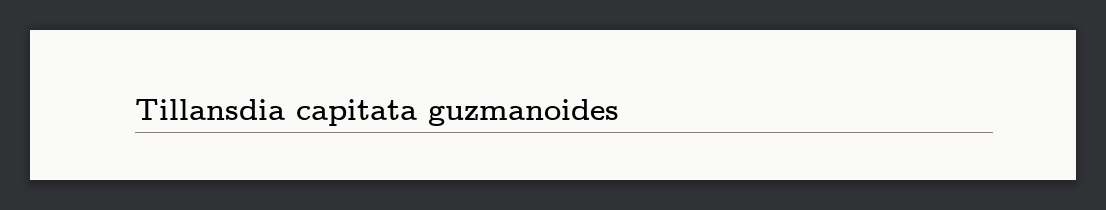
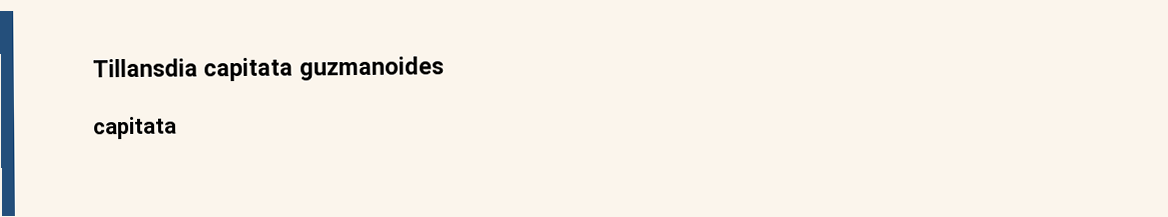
  Tillansdia capitata guzmanoides
+ capitata

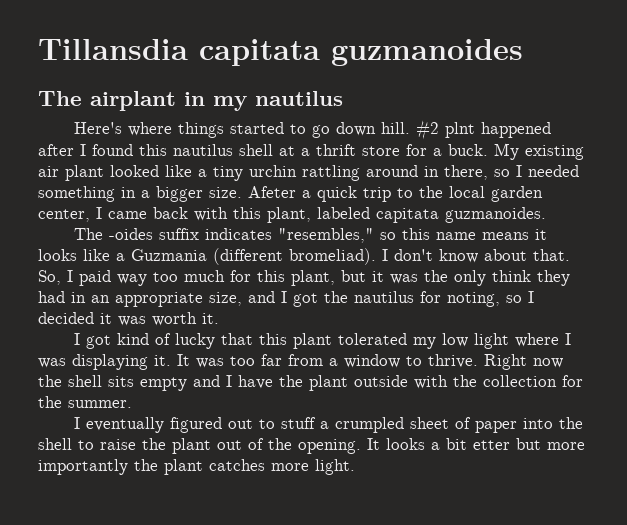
  Tillansdia capitata guzmanoides
- capitata
+ The airplant in my nautilus
+ Here's where things started to go down hill. #2 plnt happened after I found this nautilus shell at a thrift store for a buck. My existing air plant looked like a tiny urchin rattling around in there, so I needed something in a bigger size. Afeter a quick trip to the local garden center, I came back with this plant, labeled capitata guzmanoides.
+ The -oides suffix indicates "resembles," so this name means it looks like a Guzmania (different bromeliad). I don't know about that. So, I paid way too much for this plant, but it was the only think they had in an appropriate size, and I got the nautilus for noting, so I decided it was worth it.
+ I got kind of lucky that this plant tolerated my low light where I was displaying it. It was too far from a window to thrive. Right now the shell sits empty and I have the plant outside with the collection for the summer.
+ I eventually figured out to stuff a crumpled sheet of paper into the shell to raise the plant out of the opening. It looks a bit etter but more importantly the plant catches more light.

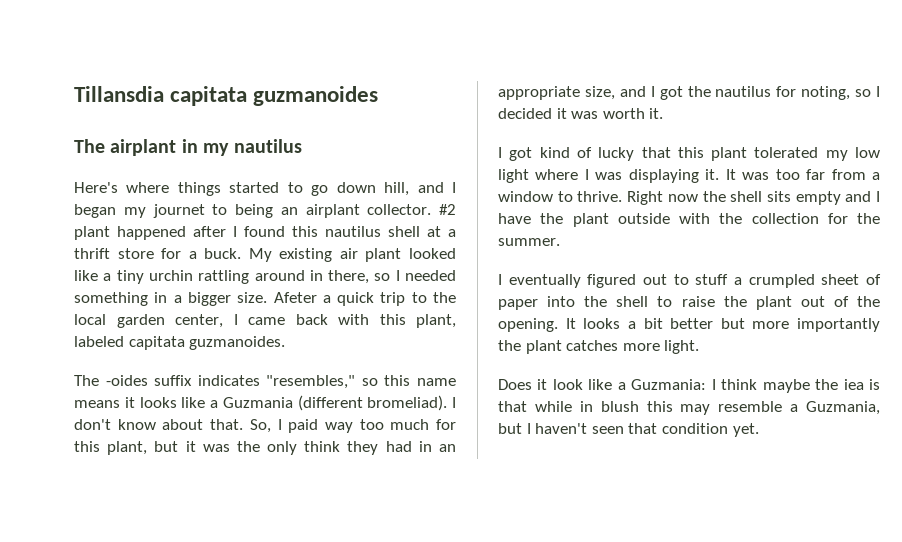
- Here's where things started to go down hill. #2 plnt happened after I found this nautilus shell at a thrift store for a buck.
+ Here's where things started to go down hill, and I began my journet to being an airplant collector. #2 plant happened after I found this nautilus shell at a thrift store for a buck.
- It looks a bit etter but more importantly the plant catches more light.
+ It looks a bit better but more importantly the plant catches more light.
+ Does it look like a Guzmania: I think maybe the iea is that while in blush this may resemble a Guzmania, but I haven't seen that condition yet.

